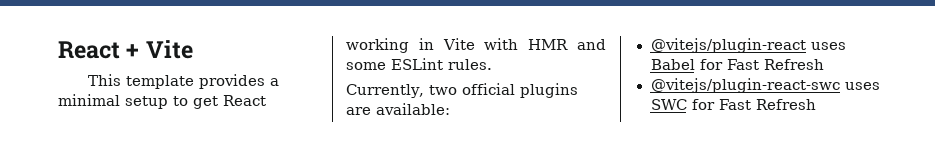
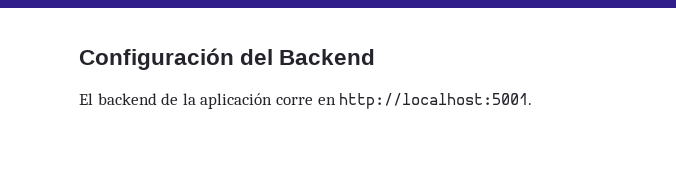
- React + Vite
- This template provides a minimal setup to get React working in Vite with HMR and some ESLint rules.
- Currently, two official plugins are available:
- @vitejs/plugin-react uses Babel for Fast Refresh
- @vitejs/plugin-react-swc uses SWC for Fast Refresh
+ Configuración del Backend
+ El backend de la aplicación corre en http://localhost:5001.

